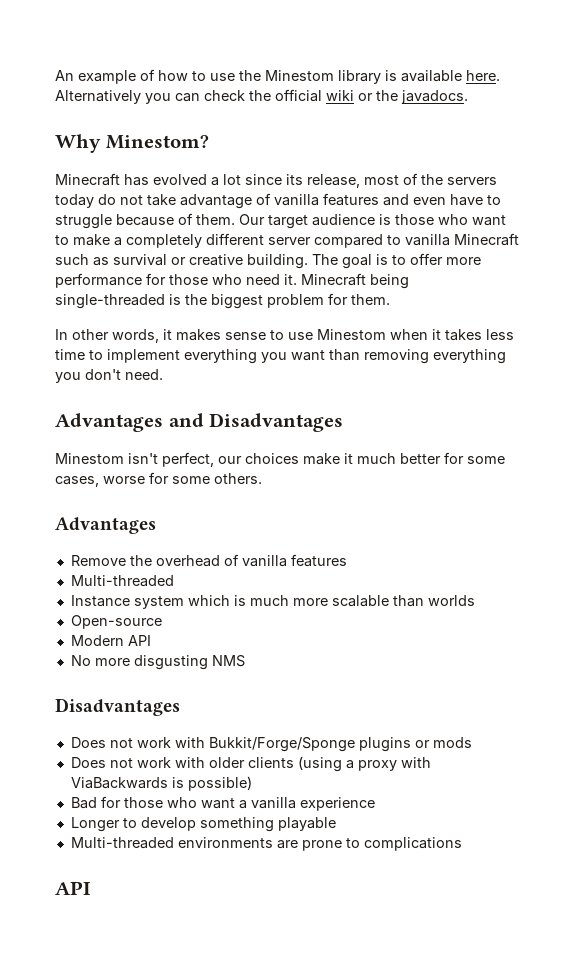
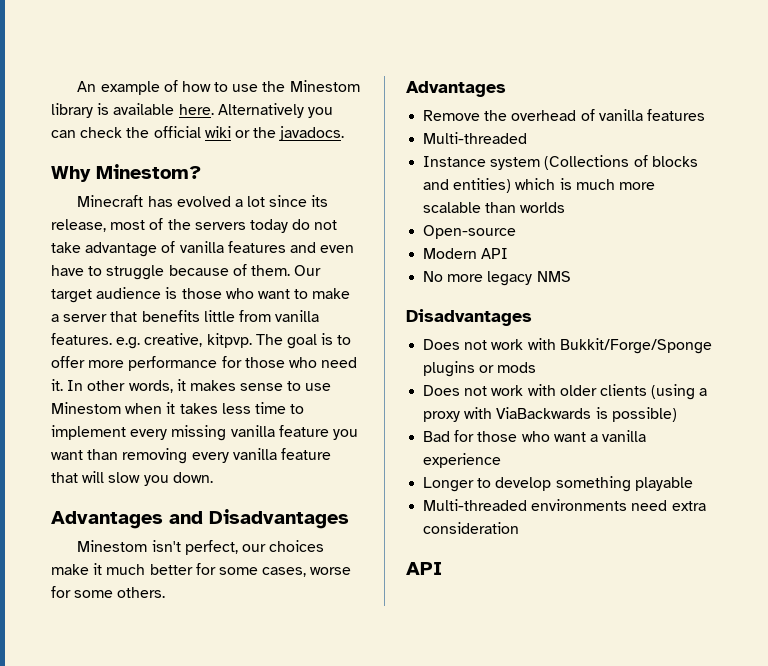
- Our target audience is those who want to make a completely different server compared to vanilla Minecraft such as survival or creative building.
+ Our target audience is those who want to make a server that benefits little from vanilla features. e.g. creative, kitpvp.
- The goal is to offer more performance for those who need it. Minecraft being single-threaded is the biggest problem for them.
- In other words, it makes sense to use Minestom when it takes less time to implement everything you want than removing everything you don't need.
+ The goal is to offer more performance for those who need it. In other words, it makes sense to use Minestom when it takes less time to implement every missing vanilla feature you want than removing every vanilla feature that will slow you down.
- Instance system which is much more scalable than worlds
+ Instance system (Collections of blocks and entities) which is much more scalable than worlds
- No more disgusting NMS
+ No more legacy NMS
- Multi-threaded environments are prone to complications
+ Multi-threaded environments need extra consideration

